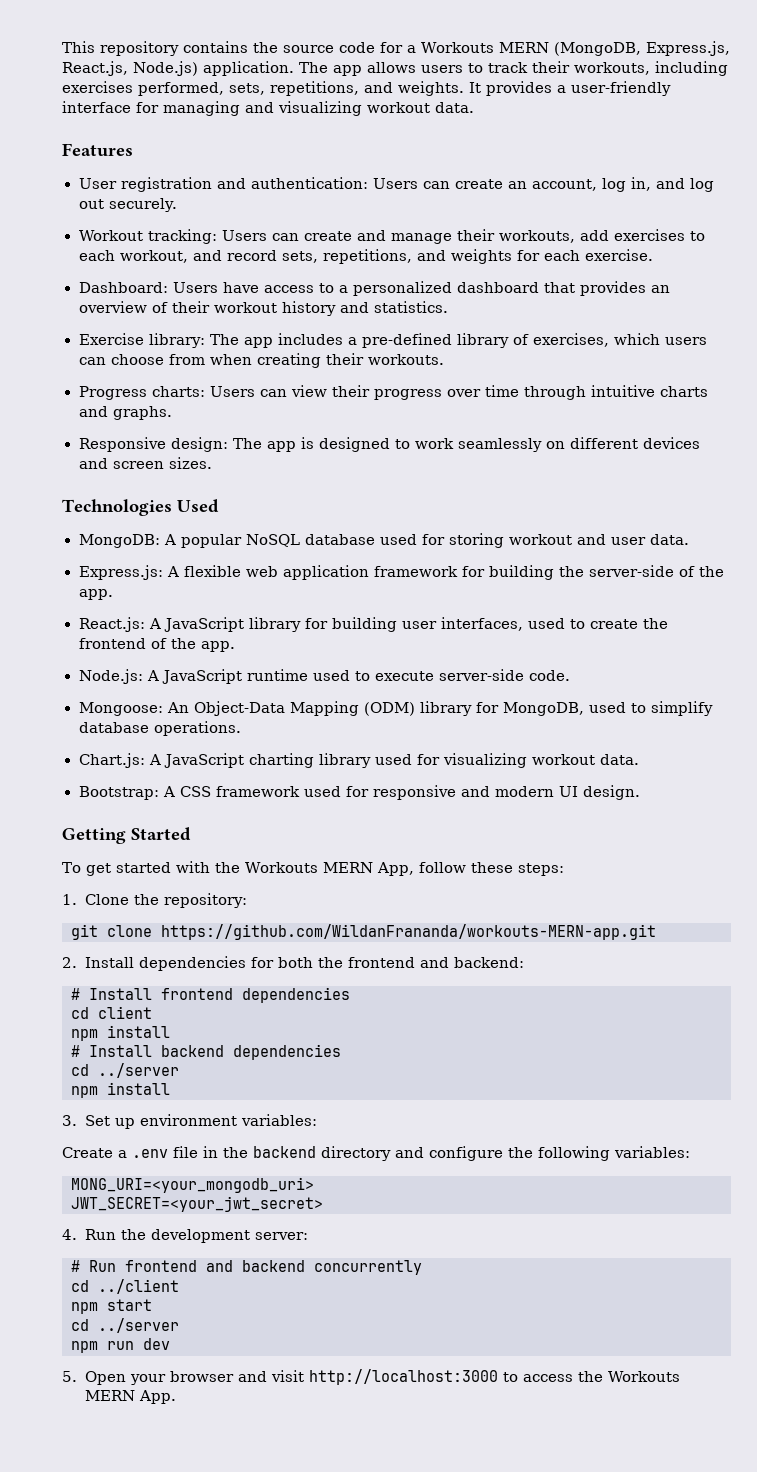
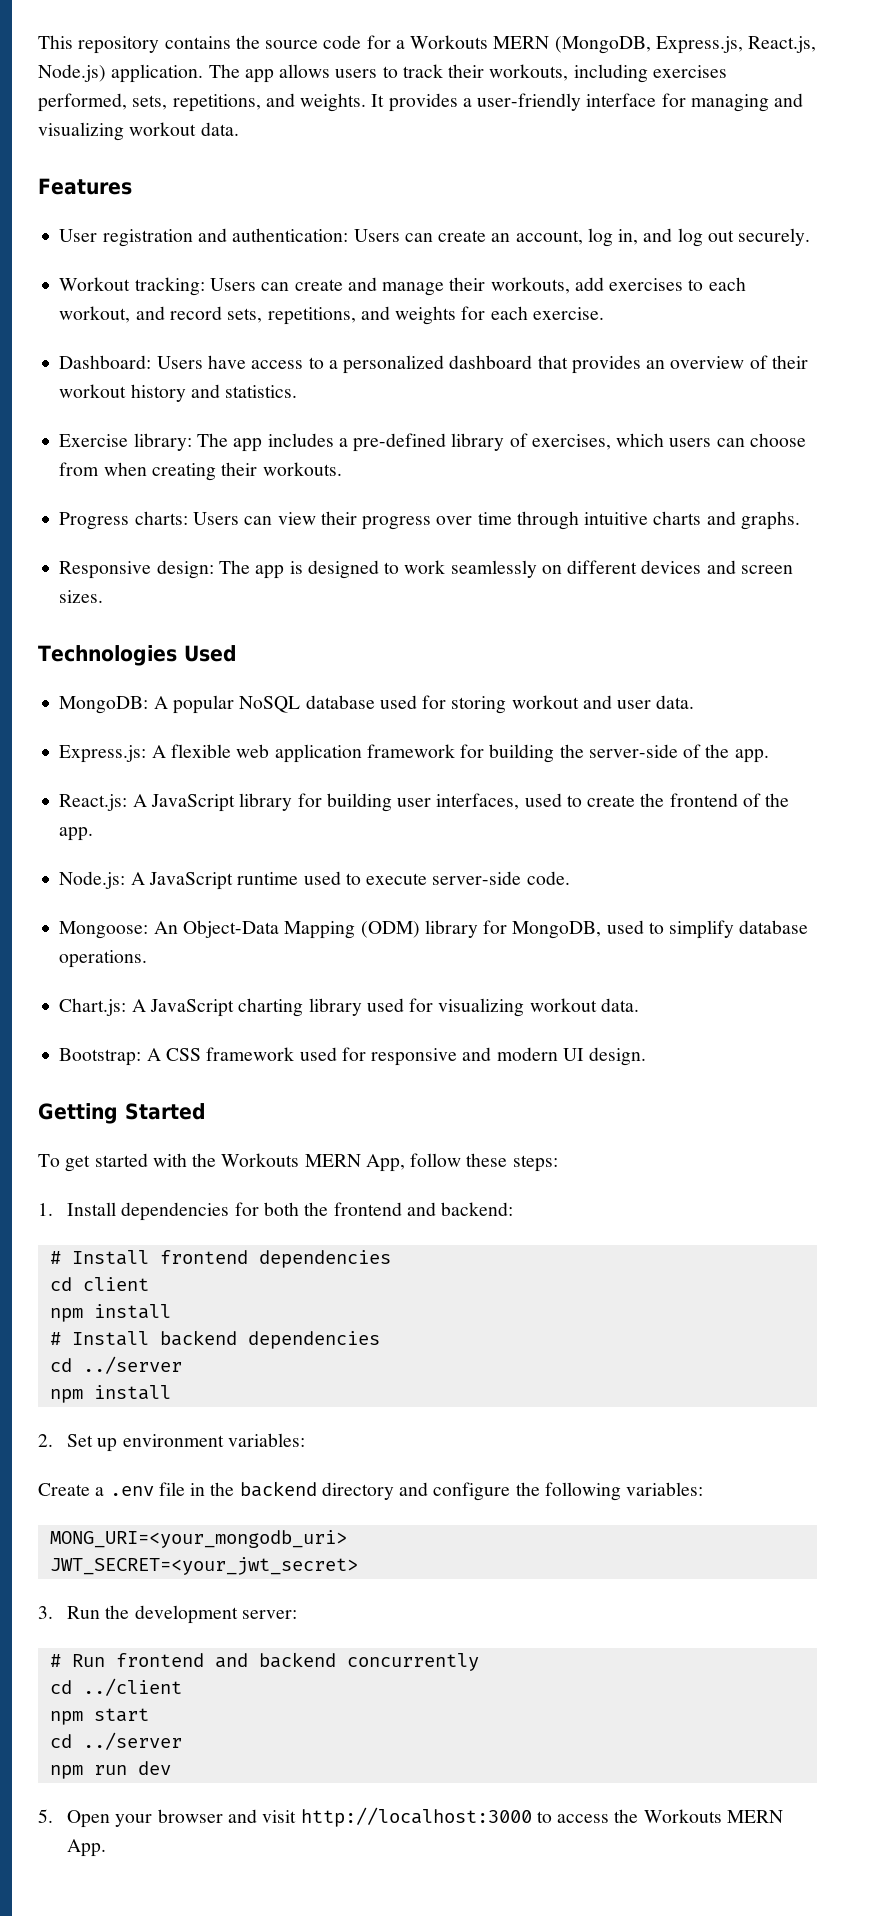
- 1. Clone the repository:
- git clone https://github.com/WildanFrananda/workouts-MERN-app.git
- 2. Install dependencies for both the frontend and backend:
+ 1. Install dependencies for both the frontend and backend:
- 3. Set up environment variables:
+ 2. Set up environment variables:
- 4. Run the development server:
+ 3. Run the development server:

